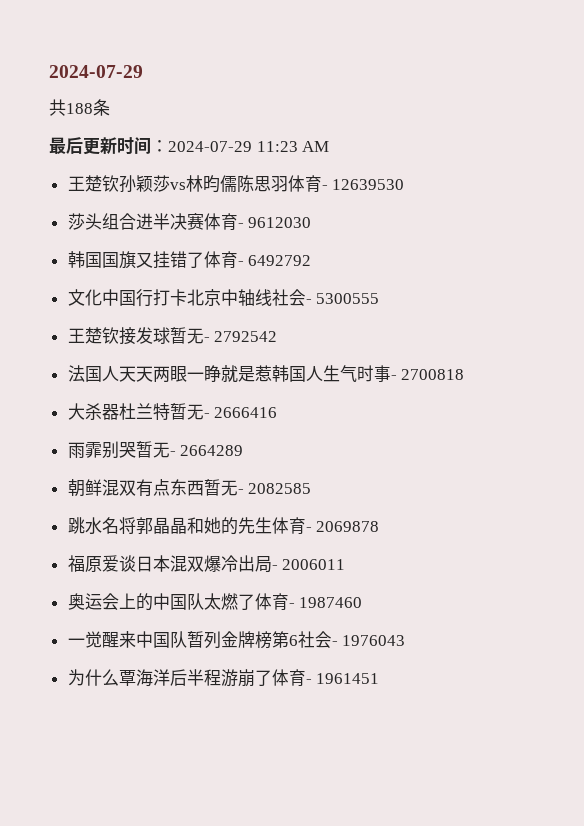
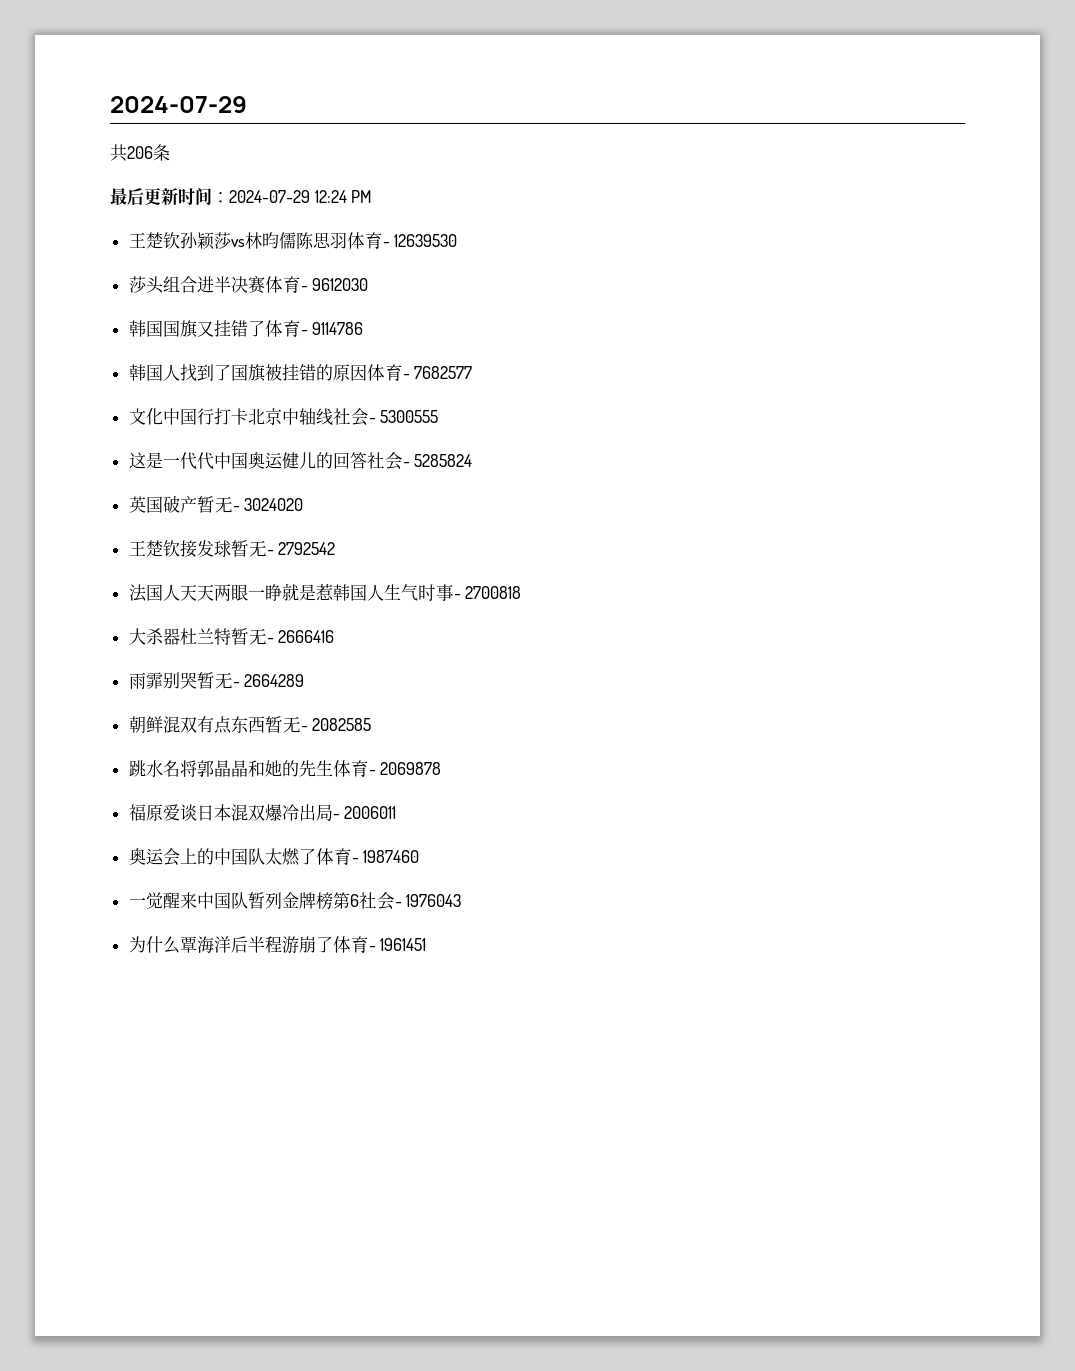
- 共188条
+ 共206条
- 最后更新时间：2024-07-29 11:23 AM
+ 最后更新时间：2024-07-29 12:24 PM
- 韩国国旗又挂错了体育- 6492792
+ 韩国国旗又挂错了体育- 9114786
+ 韩国人找到了国旗被挂错的原因体育- 7682577
+ 这是一代代中国奥运健儿的回答社会- 5285824
+ 英国破产暂无- 3024020

